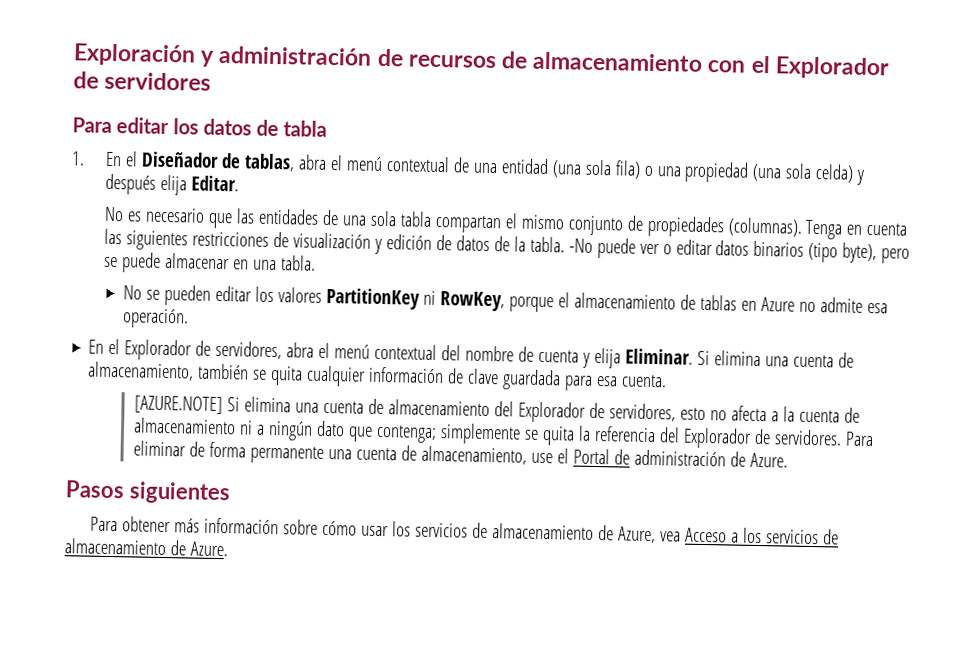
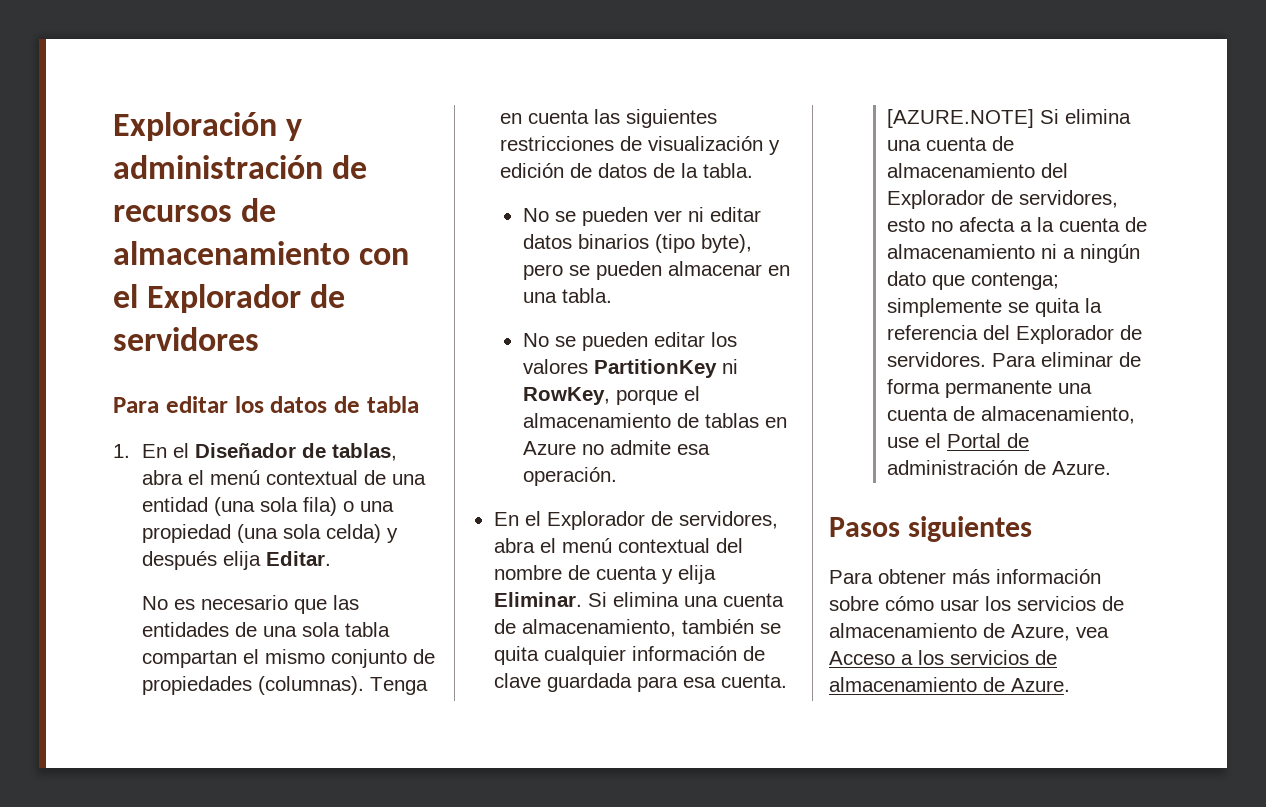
- Tenga en cuenta las siguientes restricciones de visualización y edición de datos de la tabla. -No puede ver o editar datos binarios (tipo byte), pero se puede almacenar en una tabla.
+ Tenga en cuenta las siguientes restricciones de visualización y edición de datos de la tabla.
+ No se pueden ver ni editar datos binarios (tipo byte), pero se pueden almacenar en una tabla.

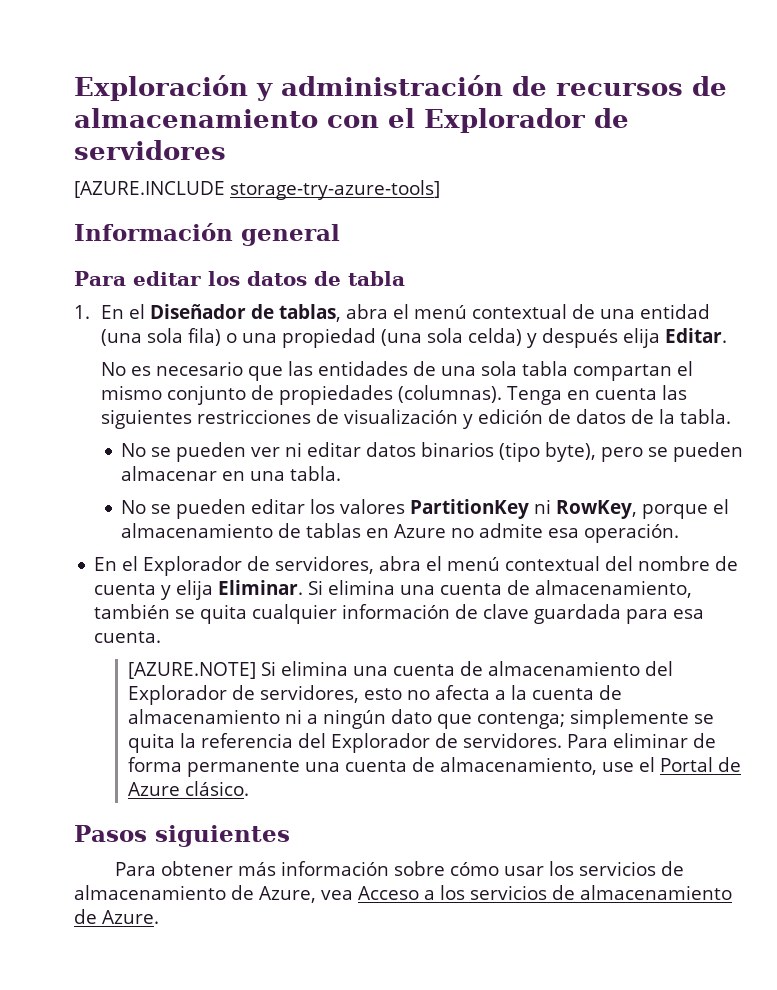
+ [AZURE.INCLUDE storage-try-azure-tools]
+ Información general
- Para eliminar de forma permanente una cuenta de almacenamiento, use el Portal de administración de Azure.
+ Para eliminar de forma permanente una cuenta de almacenamiento, use el Portal de Azure clásico.

